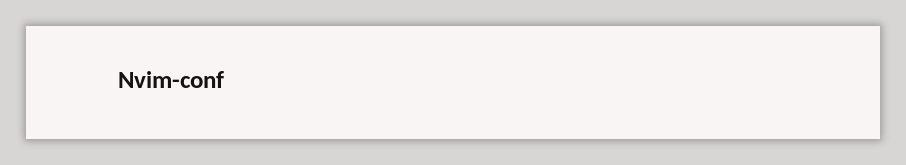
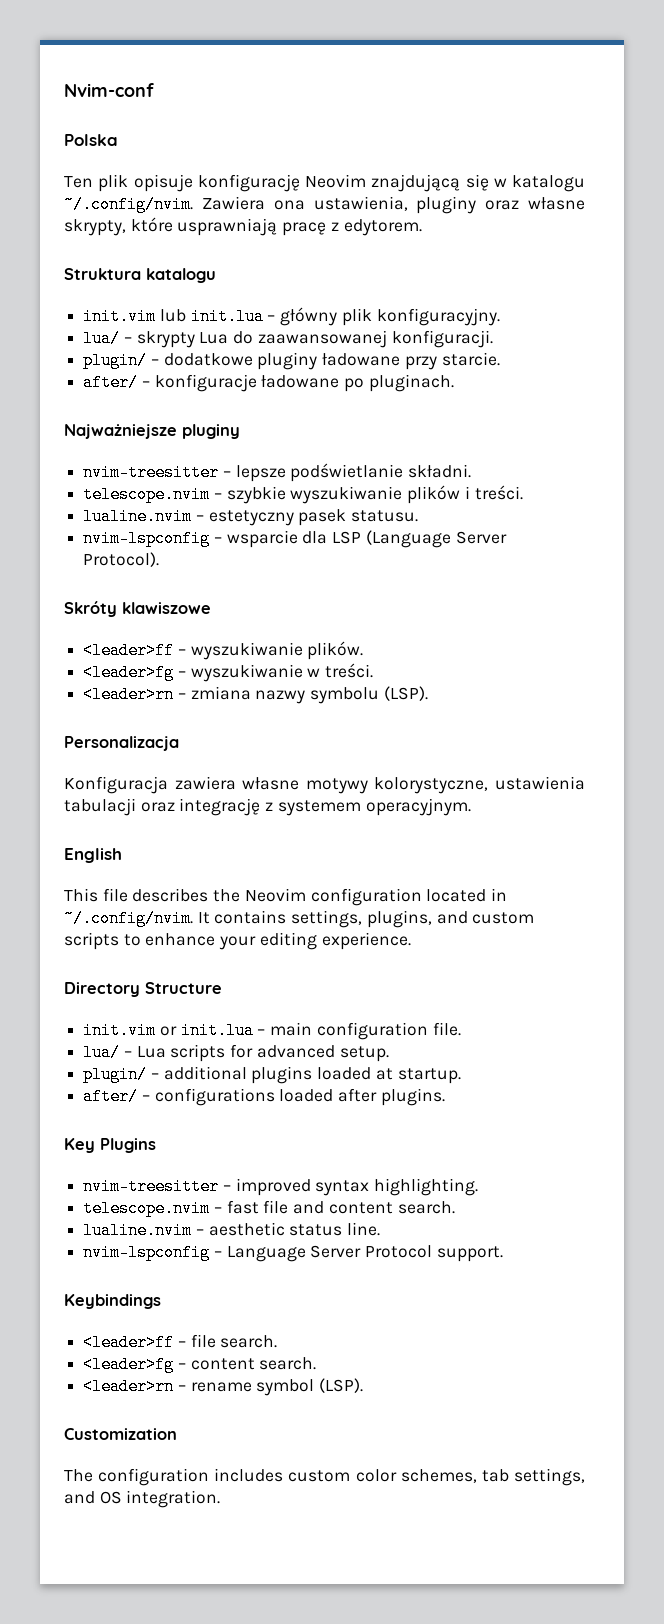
+ Polska
+ Ten plik opisuje konfigurację Neovim znajdującą się w katalogu ~/.config/nvim. Zawiera ona ustawienia, pluginy oraz własne skrypty, które usprawniają pracę z edytorem.
+ Struktura katalogu
+ init.vim lub init.lua – główny plik konfiguracyjny.
+ lua/ – skrypty Lua do zaawansowanej konfiguracji.
+ plugin/ – dodatkowe pluginy ładowane przy starcie.
+ after/ – konfiguracje ładowane po pluginach.
+ Najważniejsze pluginy
+ nvim-treesitter – lepsze podświetlanie składni.
+ telescope.nvim – szybkie wyszukiwanie plików i treści.
+ lualine.nvim – estetyczny pasek statusu.
+ nvim-lspconfig – wsparcie dla LSP (Language Server Protocol).
+ Skróty klawiszowe
+ <leader>ff – wyszukiwanie plików.
+ <leader>fg – wyszukiwanie w treści.
+ <leader>rn – zmiana nazwy symbolu (LSP).
+ Personalizacja
+ Konfiguracja zawiera własne motywy kolorystyczne, ustawienia tabulacji oraz integrację z systemem operacyjnym.
+ English
+ This file describes the Neovim configuration located in ~/.config/nvim. It contains settings, plugins, and custom scripts to enhance your editing experience.
+ Directory Structure
+ init.vim or init.lua – main configuration file.
+ lua/ – Lua scripts for advanced setup.
+ plugin/ – additional plugins loaded at startup.
+ after/ – configurations loaded after plugins.
+ Key Plugins
+ nvim-treesitter – improved syntax highlighting.
+ telescope.nvim – fast file and content search.
+ lualine.nvim – aesthetic status line.
+ nvim-lspconfig – Language Server Protocol support.
+ Keybindings
+ <leader>ff – file search.
+ <leader>fg – content search.
+ <leader>rn – rename symbol (LSP).
+ Customization
+ The configuration includes custom color schemes, tab settings, and OS integration.

